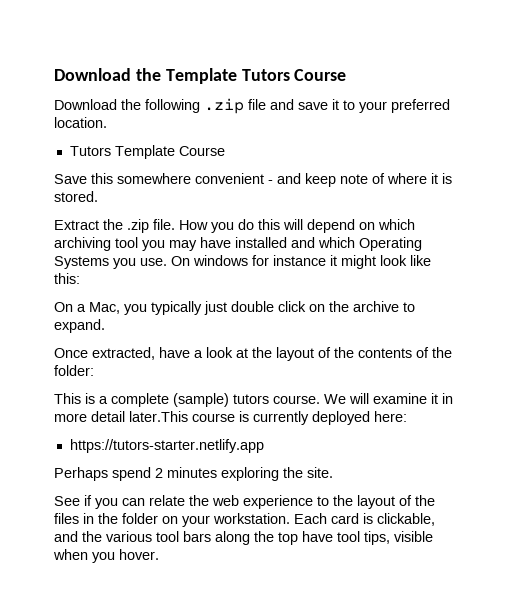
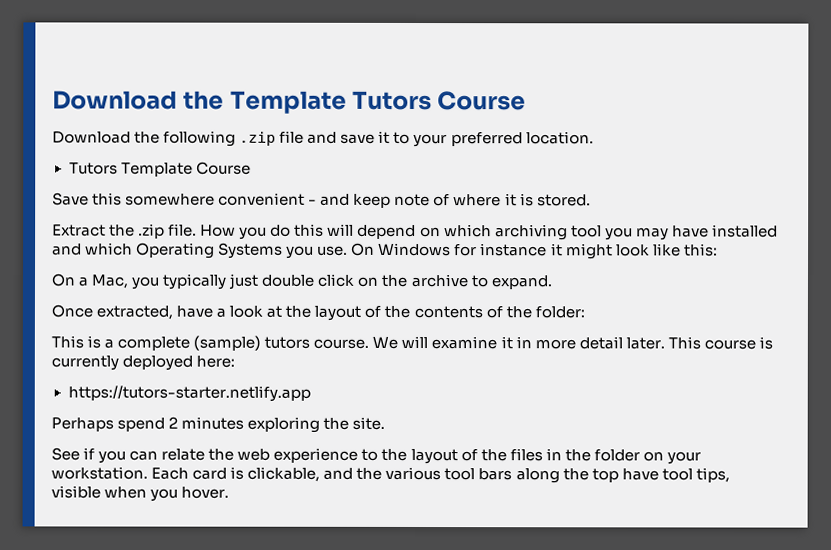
- On windows for instance it might look like this:
+ On Windows for instance it might look like this:
- We will examine it in more detail later.This course is currently deployed here:
+ We will examine it in more detail later. This course is currently deployed here:

